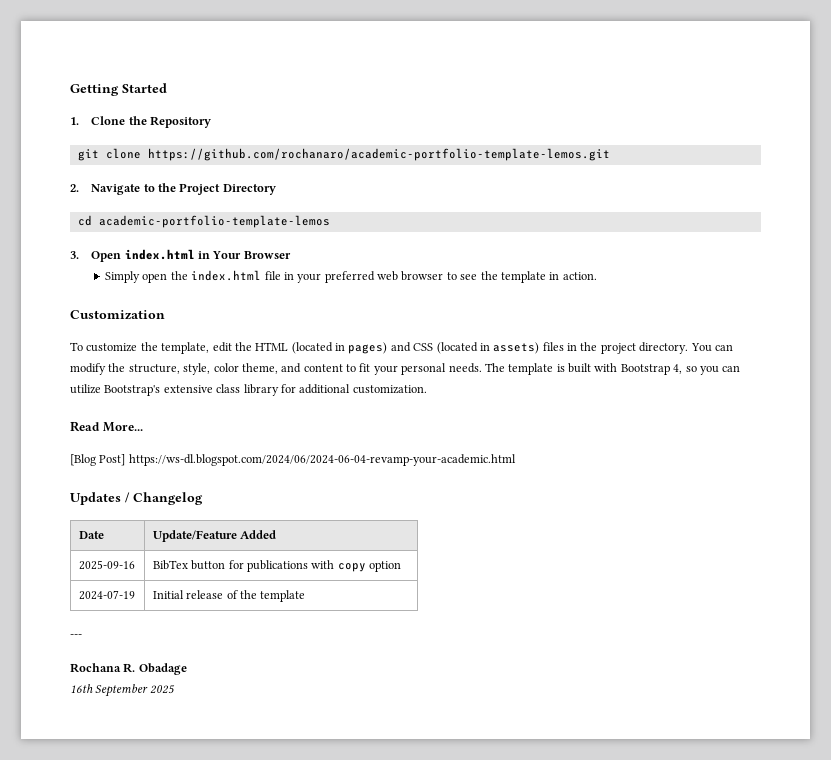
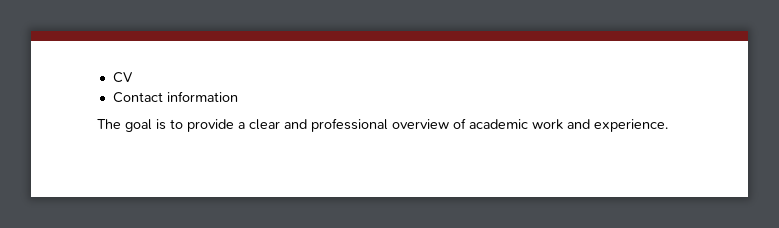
- Getting Started
- 1. Clone the Repository
- git clone https://github.com/rochanaro/academic-portfolio-template-lemos.git
- 2. Navigate to the Project Directory
- cd academic-portfolio-template-lemos
- 3. Open index.html in Your Browser
- Simply open the index.html file in your preferred web browser to see the template in action.
- Customization
- To customize the template, edit the HTML (located in pages) and CSS (located in assets) files in the project directory. You can modify the structure, style, color theme, and content to fit your personal needs. The template is built with Bootstrap 4, so you can utilize Bootstrap's extensive class library for additional customization.
- Read More...
- [Blog Post] https://ws-dl.blogspot.com/2024/06/2024-06-04-revamp-your-academic.html
- Updates / Changelog
- Date | Update/Feature Added
- 2025-09-16 | BibTex button for publications with copy option
- 2024-07-19 | Initial release of the template
- ---
- Rochana R. Obadage
- 16th September 2025
+ CV
+ Contact information
+ The goal is to provide a clear and professional overview of academic work and experience.

